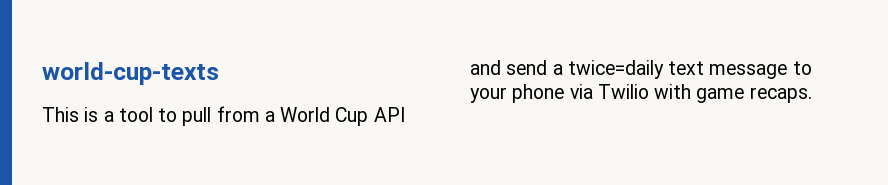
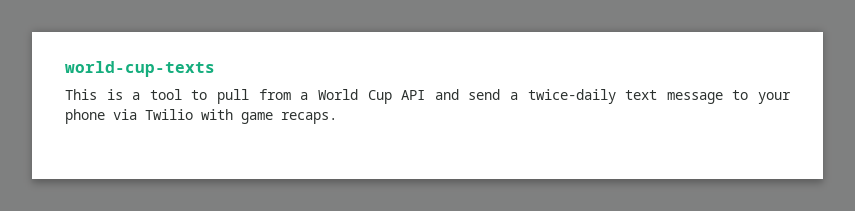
- This is a tool to pull from a World Cup API and send a twice=daily text message to your phone via Twilio with game recaps.
+ This is a tool to pull from a World Cup API and send a twice-daily text message to your phone via Twilio with game recaps.

